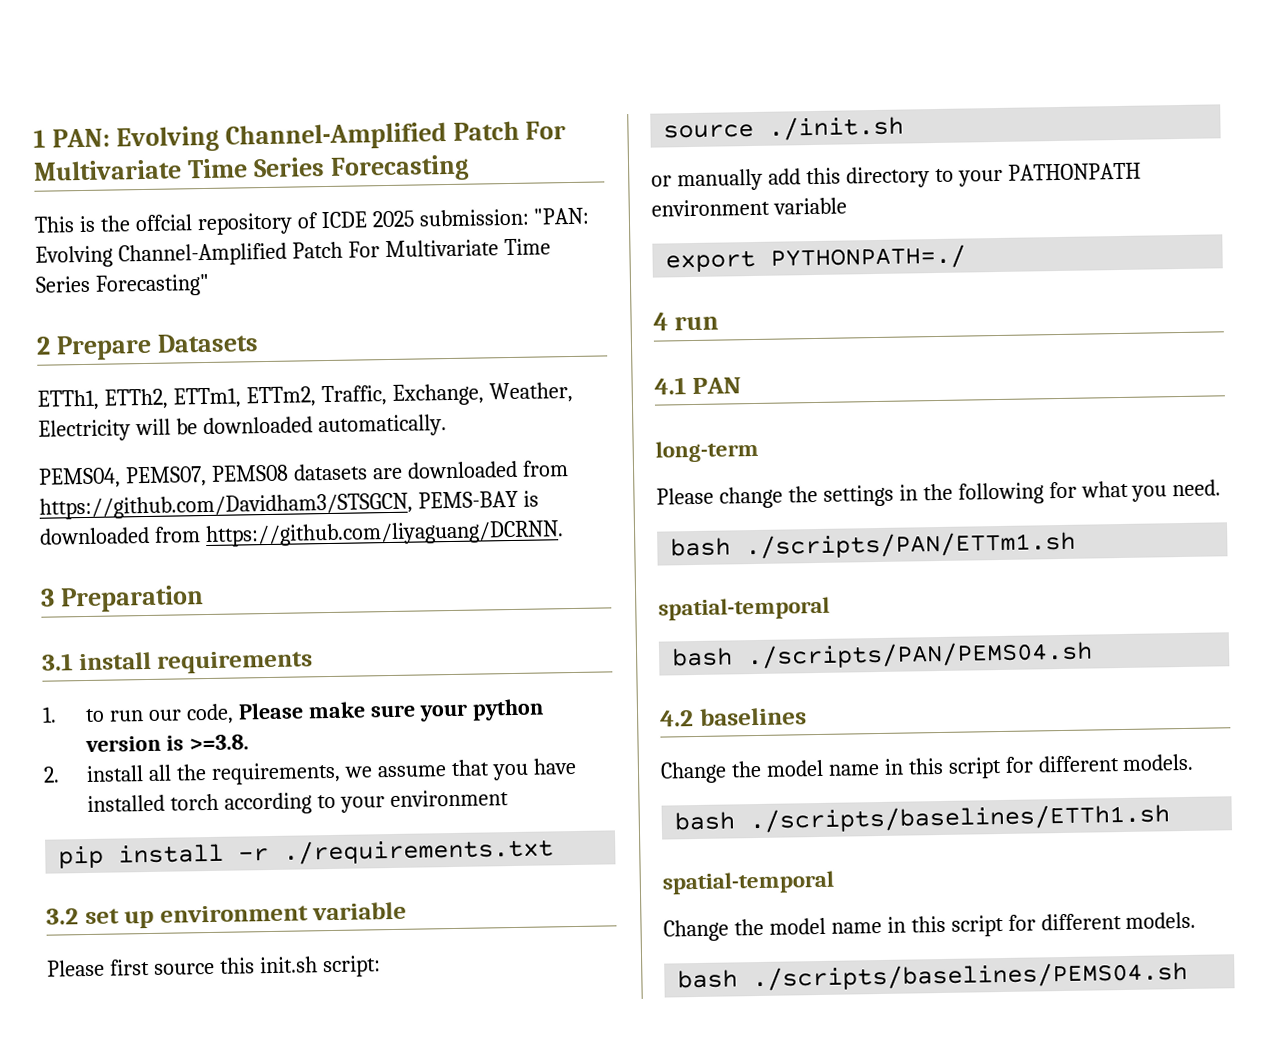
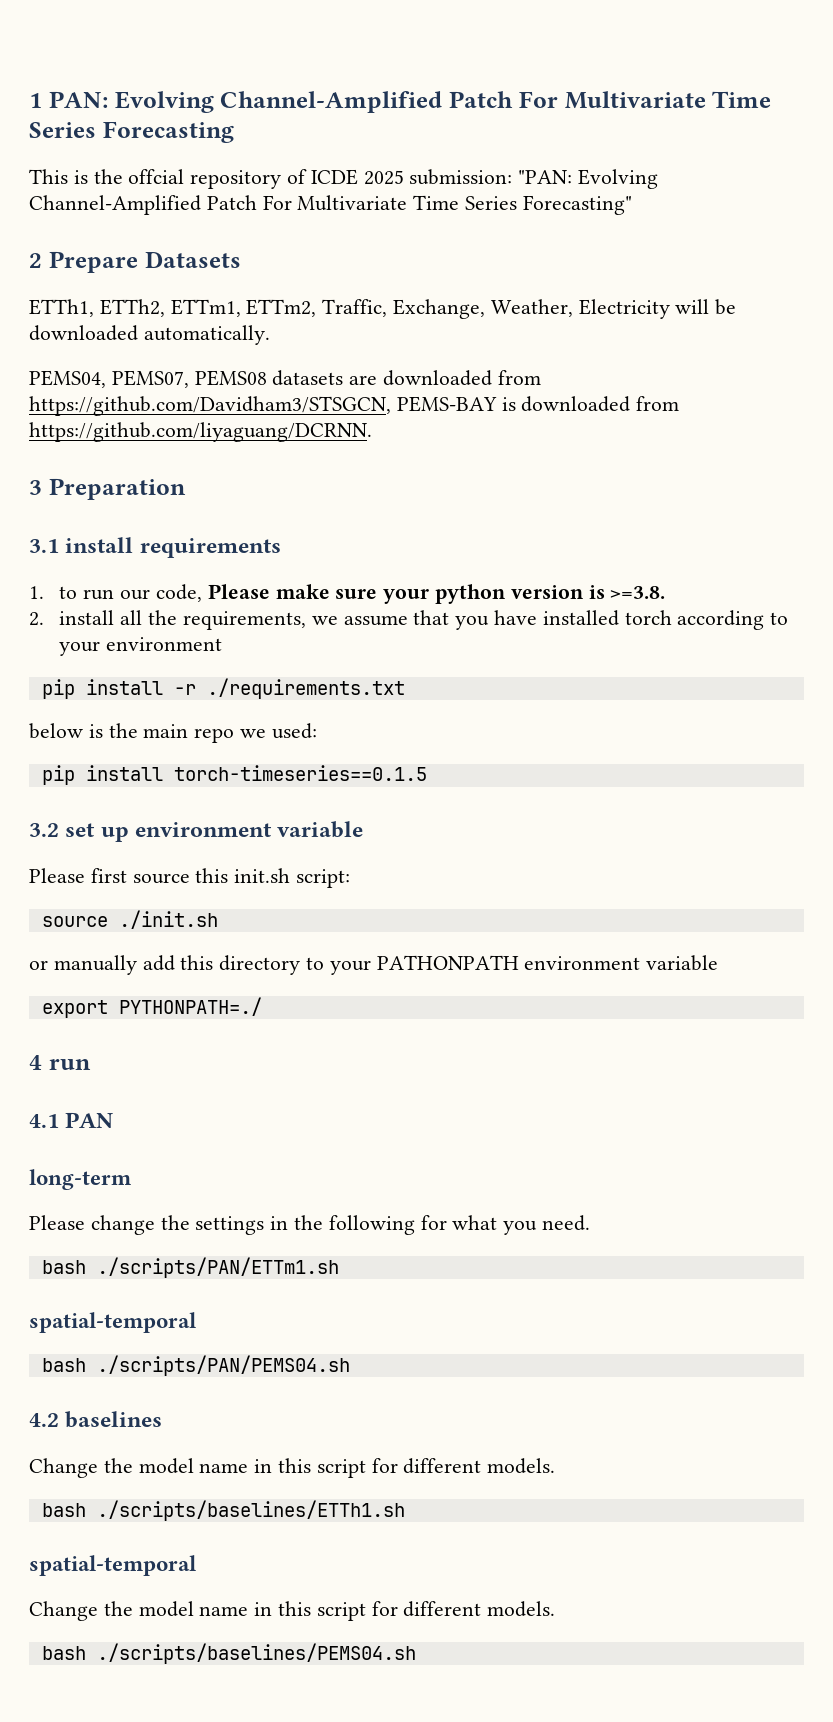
+ below is the main repo we used:
+ pip install torch-timeseries==0.1.5

